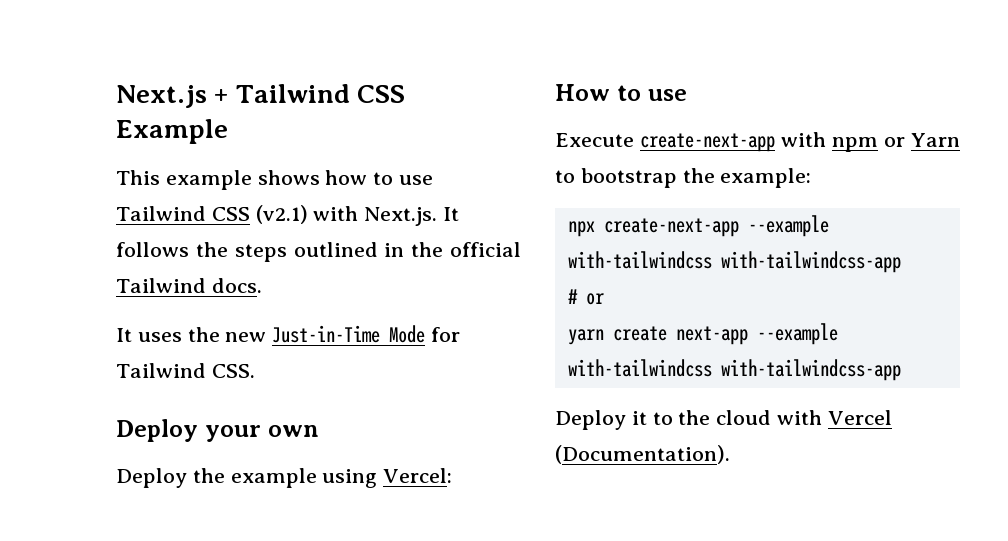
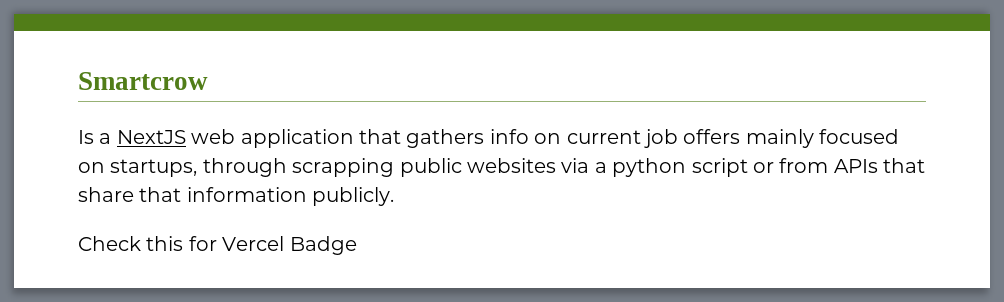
- Next.js + Tailwind CSS Example
- This example shows how to use Tailwind CSS (v2.1) with Next.js. It follows the steps outlined in the official Tailwind docs.
- It uses the new Just-in-Time Mode for Tailwind CSS.
- Deploy your own
- Deploy the example using Vercel:
- How to use
- Execute create-next-app with npm or Yarn to bootstrap the example:
- npx create-next-app --example with-tailwindcss with-tailwindcss-app
- # or
- yarn create next-app --example with-tailwindcss with-tailwindcss-app
- Deploy it to the cloud with Vercel (Documentation).
+ Smartcrow
+ Is a NextJS web application that gathers info on current job offers mainly focused on startups, through scrapping public websites via a python script or from APIs that share that information publicly.
+ Check this for Vercel Badge

